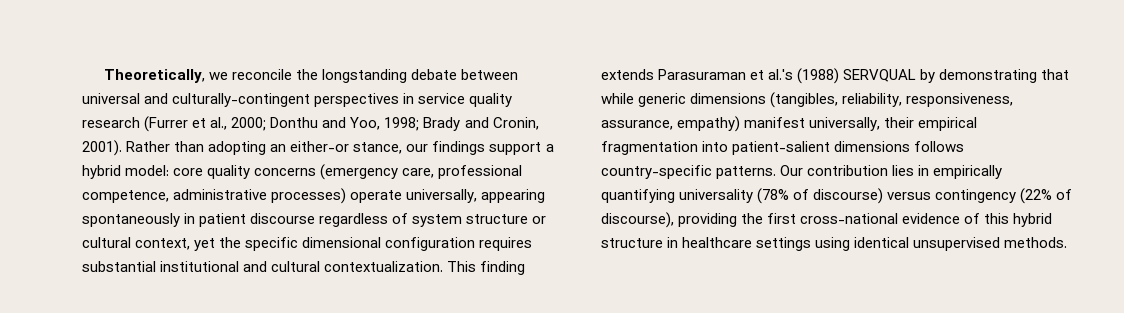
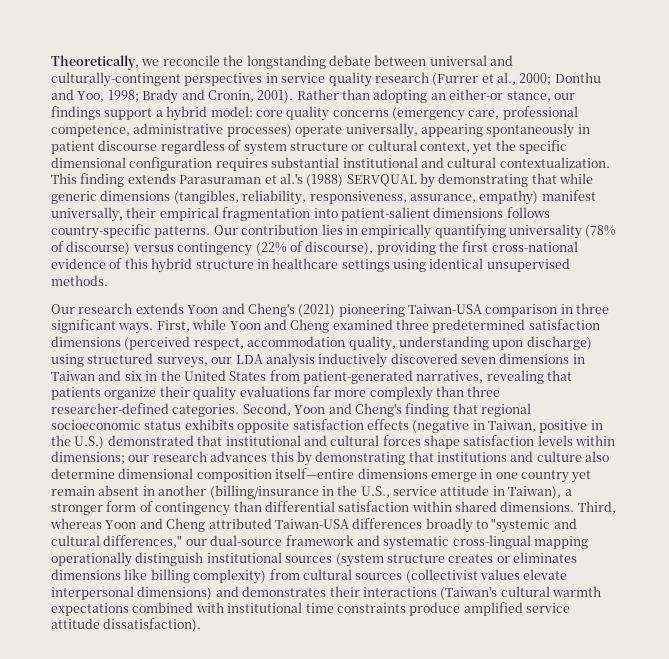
+ Our research extends Yoon and Cheng's (2021) pioneering Taiwan-USA comparison in three significant ways. First, while Yoon and Cheng examined three predetermined satisfaction dimensions (perceived respect, accommodation quality, understanding upon discharge) using structured surveys, our LDA analysis inductively discovered seven dimensions in Taiwan and six in the United States from patient-generated narratives, revealing that patients organize their quality evaluations far more complexly than three researcher-defined categories. Second, Yoon and Cheng's finding that regional socioeconomic status exhibits opposite satisfaction effects (negative in Taiwan, positive in the U.S.) demonstrated that institutional and cultural forces shape satisfaction levels within dimensions; our research advances this by demonstrating that institutions and culture also determine dimensional composition itself—entire dimensions emerge in one country yet remain absent in another (billing/insurance in the U.S., service attitude in Taiwan), a stronger form of contingency than differential satisfaction within shared dimensions. Third, whereas Yoon and Cheng attributed Taiwan-USA differences broadly to "systemic and cultural differences," our dual-source framework and systematic cross-lingual mapping operationally distinguish institutional sources (system structure creates or eliminates dimensions like billing complexity) from cultural sources (collectivist values elevate interpersonal dimensions) and demonstrates their interactions (Taiwan's cultural warmth expectations combined with institutional time constraints produce amplified service attitude dissatisfaction).

